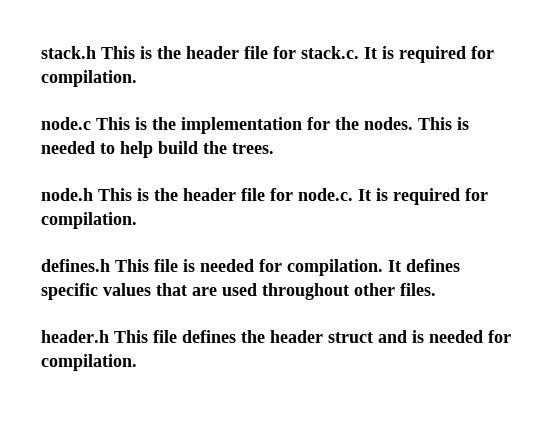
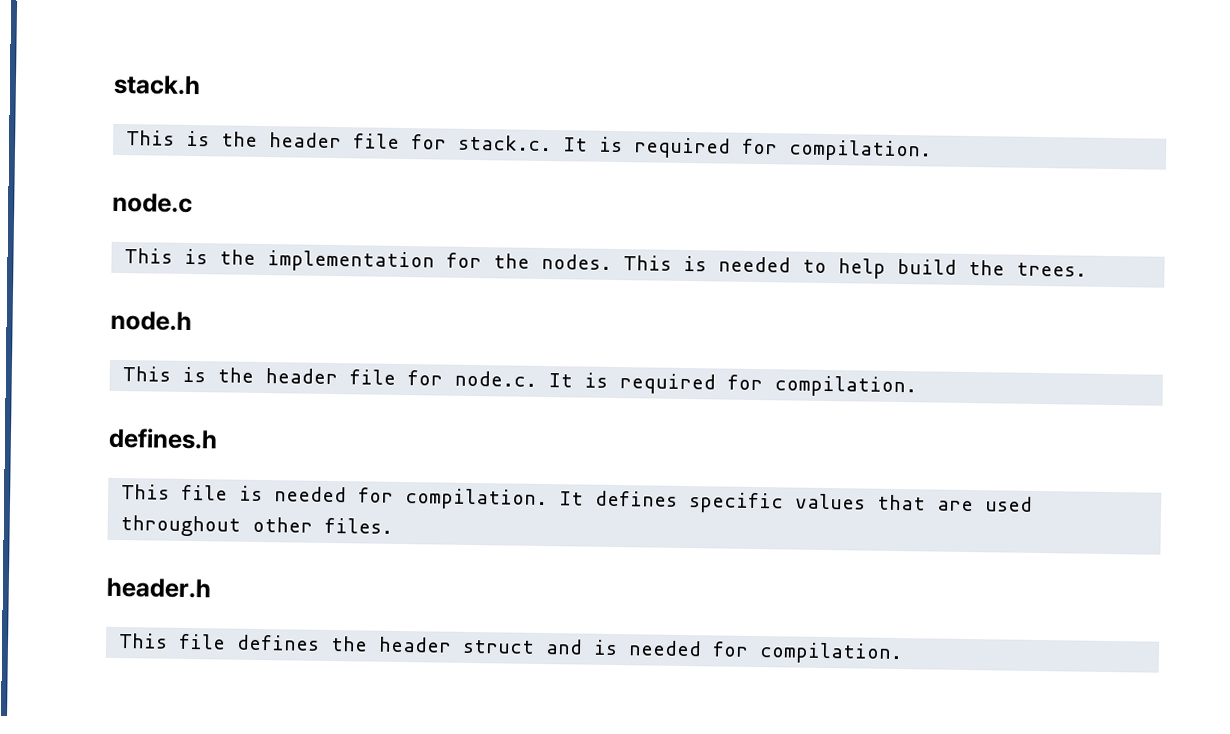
- stack.h This is the header file for stack.c. It is required for compilation.
+ stack.h
+ This is the header file for stack.c. It is required for compilation.
- node.c This is the implementation for the nodes.
+ node.c
+ This is the implementation for the nodes.
- node.h This is the header file for node.c. It is required for compilation.
+ node.h
+ This is the header file for node.c. It is required for compilation.
- defines.h This file is needed for compilation.
+ defines.h
+ This file is needed for compilation.
- header.h This file defines the header struct and is needed for compilation.
+ header.h
+ This file defines the header struct and is needed for compilation.

